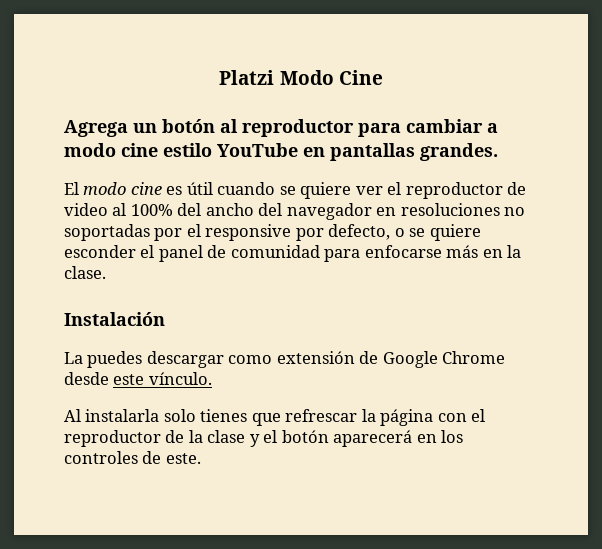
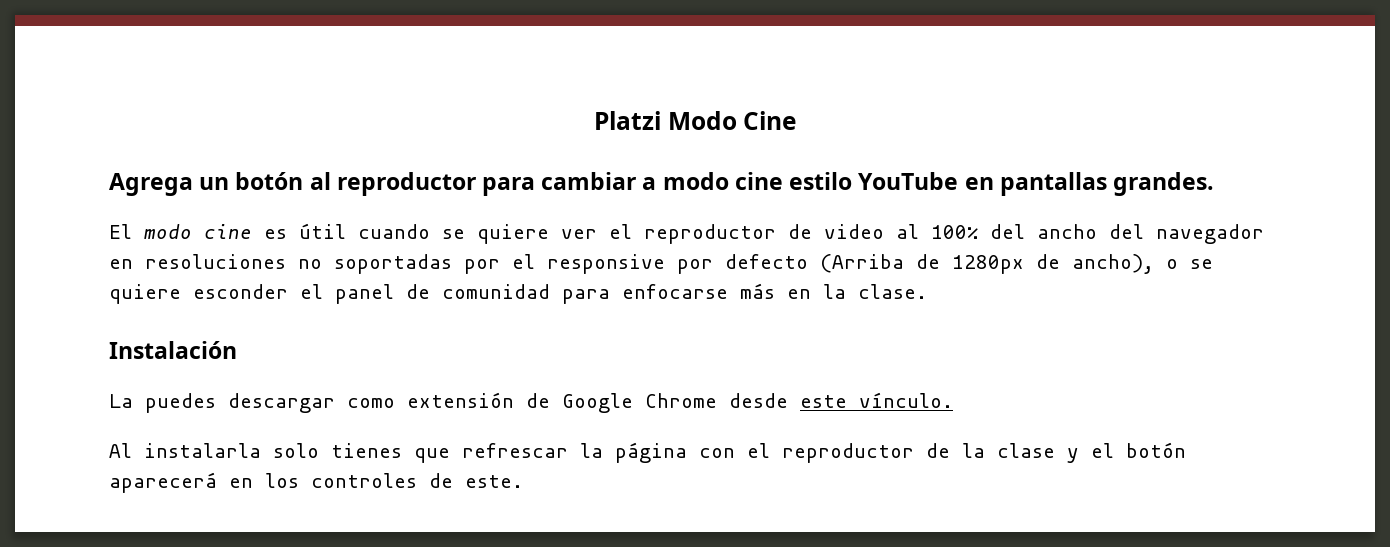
- El modo cine es útil cuando se quiere ver el reproductor de video al 100% del ancho del navegador en resoluciones no soportadas por el responsive por defecto, o se quiere esconder el panel de comunidad para enfocarse más en la clase.
+ El modo cine es útil cuando se quiere ver el reproductor de video al 100% del ancho del navegador en resoluciones no soportadas por el responsive por defecto (Arriba de 1280px de ancho), o se quiere esconder el panel de comunidad para enfocarse más en la clase.

